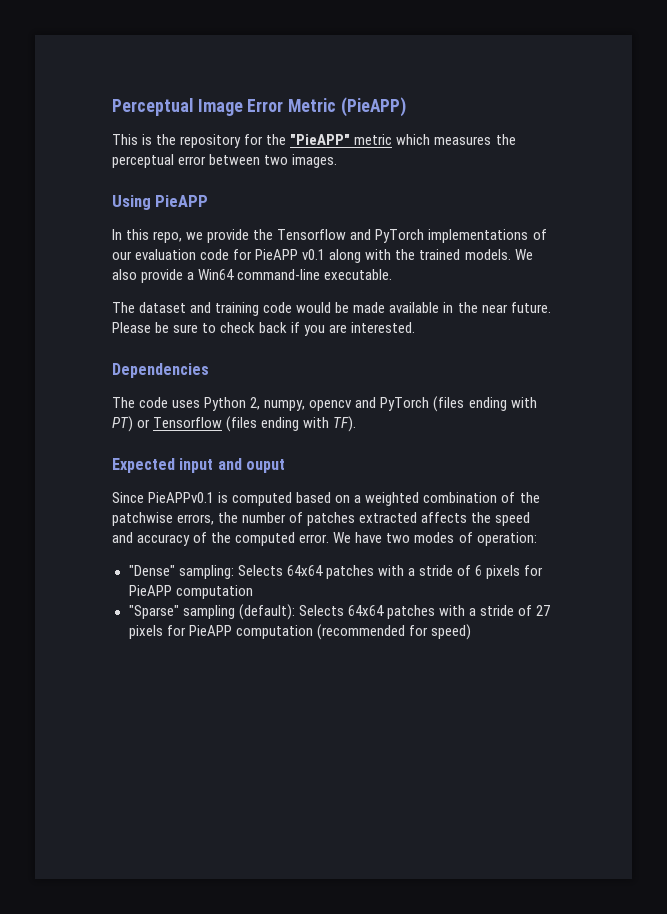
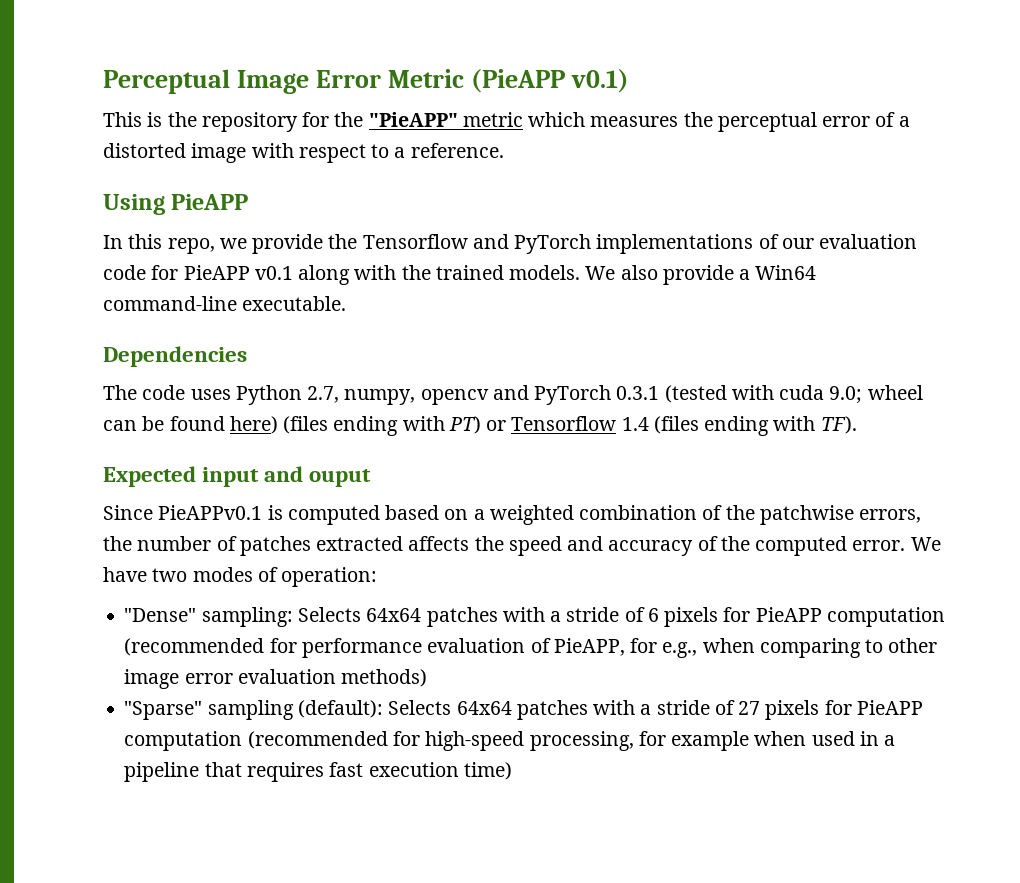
- Perceptual Image Error Metric (PieAPP)
+ Perceptual Image Error Metric (PieAPP v0.1)
- This is the repository for the "PieAPP" metric which measures the perceptual error between two images.
+ This is the repository for the "PieAPP" metric which measures the perceptual error of a distorted image with respect to a reference.
- The dataset and training code would be made available in the near future. Please be sure to check back if you are interested.
- The code uses Python 2, numpy, opencv and PyTorch (files ending with PT) or Tensorflow (files ending with TF).
+ The code uses Python 2.7, numpy, opencv and PyTorch 0.3.1 (tested with cuda 9.0; wheel can be found here) (files ending with PT) or Tensorflow 1.4 (files ending with TF).
- "Dense" sampling: Selects 64x64 patches with a stride of 6 pixels for PieAPP computation
+ "Dense" sampling: Selects 64x64 patches with a stride of 6 pixels for PieAPP computation (recommended for performance evaluation of PieAPP, for e.g., when comparing to other image error evaluation methods)
- "Sparse" sampling (default): Selects 64x64 patches with a stride of 27 pixels for PieAPP computation (recommended for speed)
+ "Sparse" sampling (default): Selects 64x64 patches with a stride of 27 pixels for PieAPP computation (recommended for high-speed processing, for example when used in a pipeline that requires fast execution time)

